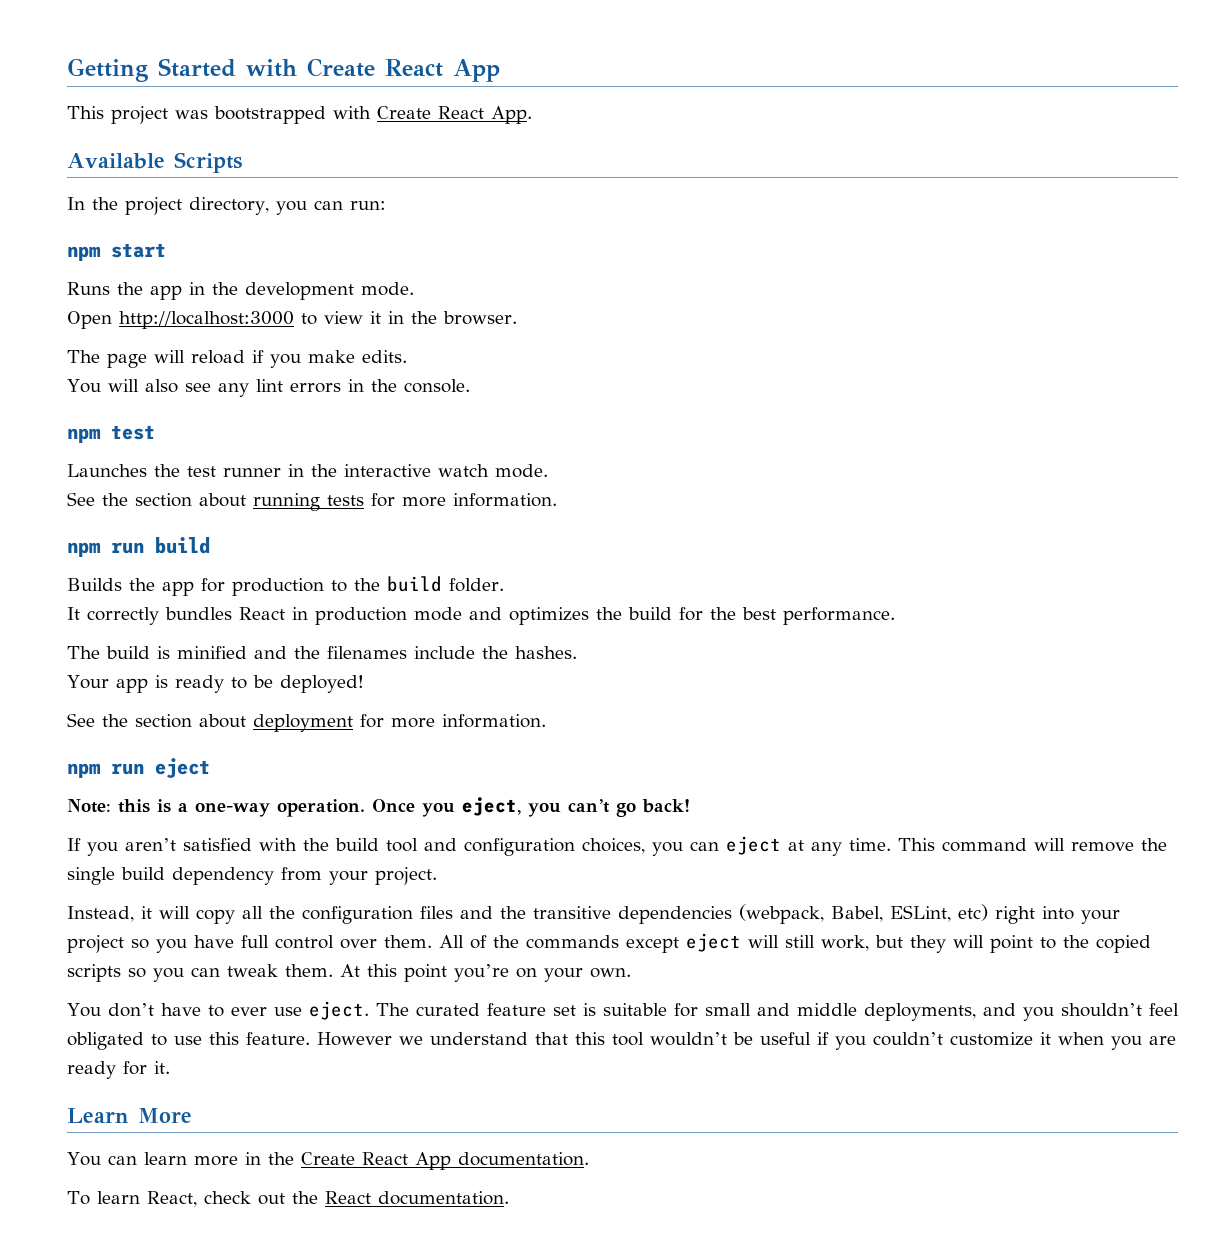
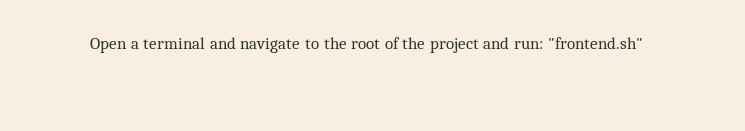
- Getting Started with Create React App
- This project was bootstrapped with Create React App.
- Available Scripts
- In the project directory, you can run:
- npm start
- Runs the app in the development mode.
- Open http://localhost:3000 to view it in the browser.
- The page will reload if you make edits.
- You will also see any lint errors in the console.
- npm test
- Launches the test runner in the interactive watch mode.
- See the section about running tests for more information.
- npm run build
- Builds the app for production to the build folder.
- It correctly bundles React in production mode and optimizes the build for the best performance.
- The build is minified and the filenames include the hashes.
- Your app is ready to be deployed!
- See the section about deployment for more information.
- npm run eject
- Note: this is a one-way operation. Once you eject, you can’t go back!
- If you aren’t satisfied with the build tool and configuration choices, you can eject at any time. This command will remove the single build dependency from your project.
- Instead, it will copy all the configuration files and the transitive dependencies (webpack, Babel, ESLint, etc) right into your project so you have full control over them. All of the commands except eject will still work, but they will point to the copied scripts so you can tweak them. At this point you’re on your own.
- You don’t have to ever use eject. The curated feature set is suitable for small and middle deployments, and you shouldn’t feel obligated to use this feature. However we understand that this tool wouldn’t be useful if you couldn’t customize it when you are ready for it.
- Learn More
- You can learn more in the Create React App documentation.
- To learn React, check out the React documentation.
+ Open a terminal and navigate to the root of the project and run: "frontend.sh"

